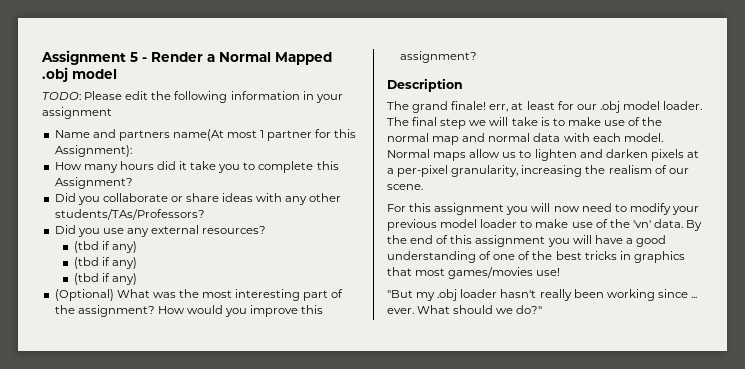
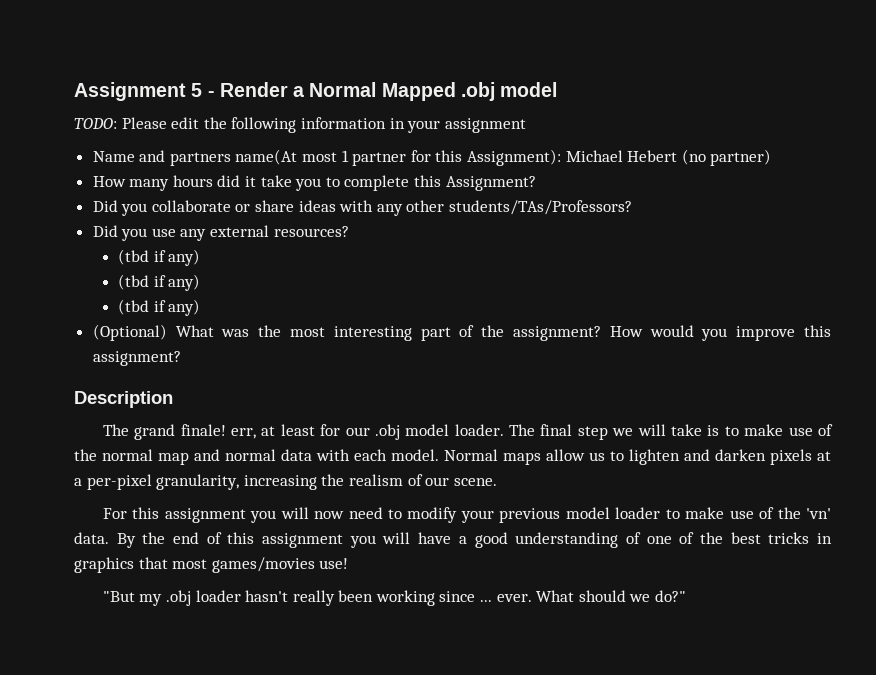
- Name and partners name(At most 1 partner for this Assignment):
+ Name and partners name(At most 1 partner for this Assignment): Michael Hebert (no partner)

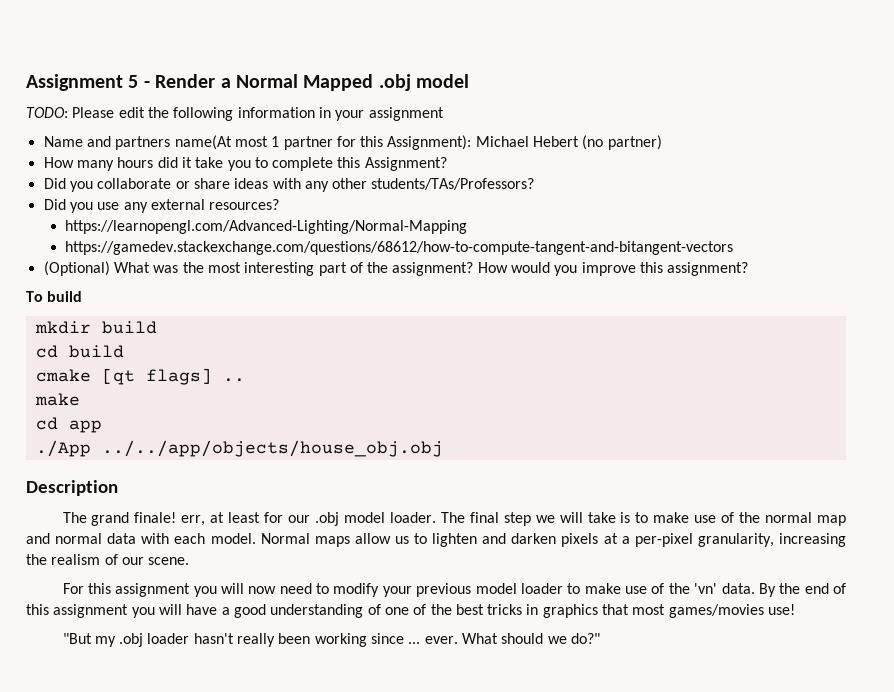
  Did you use any external resources?
- (tbd if any)
- (tbd if any)
- (tbd if any)
+ https://learnopengl.com/Advanced-Lighting/Normal-Mapping
+ https://gamedev.stackexchange.com/questions/68612/how-to-compute-tangent-and-bitangent-vectors
+ To build
+ mkdir build
+ cd build
+ cmake [qt flags] ..
+ make
+ cd app
+ ./App ../../app/objects/house_obj.obj

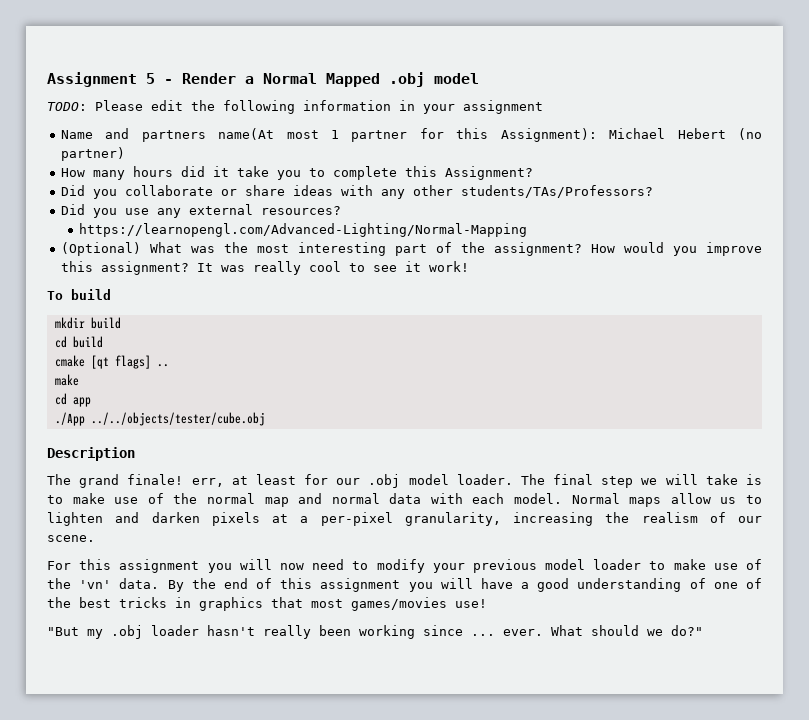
- https://gamedev.stackexchange.com/questions/68612/how-to-compute-tangent-and-bitangent-vectors
+ It was really cool to see it work!
- ./App ../../app/objects/house_obj.obj
+ ./App ../../objects/tester/cube.obj

